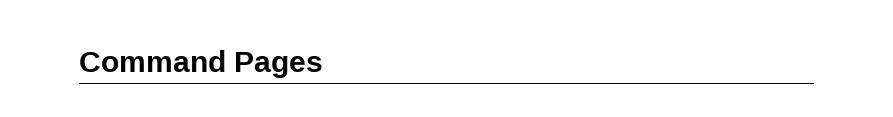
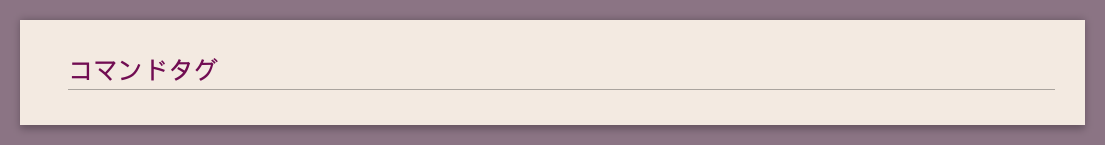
- Command Pages
+ コマンドタグ

